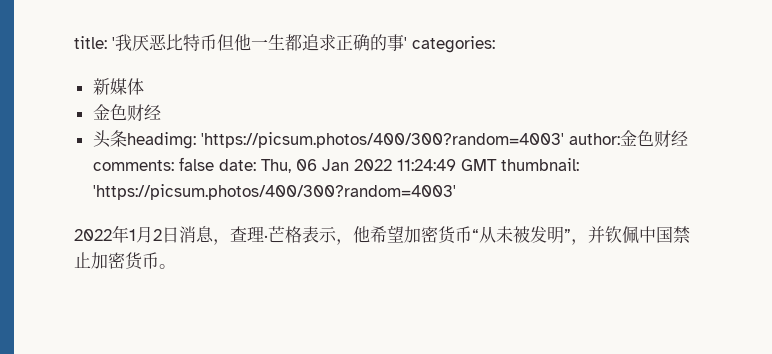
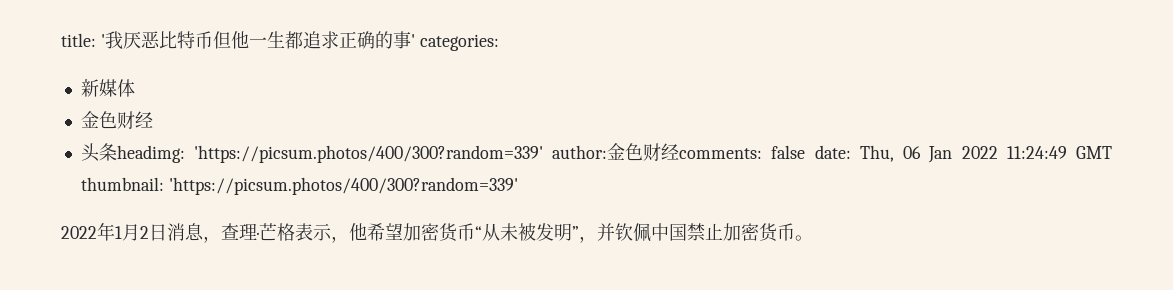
- 头条headimg: 'https://picsum.photos/400/300?random=4003' author:金色财经comments: false date: Thu, 06 Jan 2022 11:24:49 GMT thumbnail: 'https://picsum.photos/400/300?random=4003'
+ 头条headimg: 'https://picsum.photos/400/300?random=339' author:金色财经comments: false date: Thu, 06 Jan 2022 11:24:49 GMT thumbnail: 'https://picsum.photos/400/300?random=339'

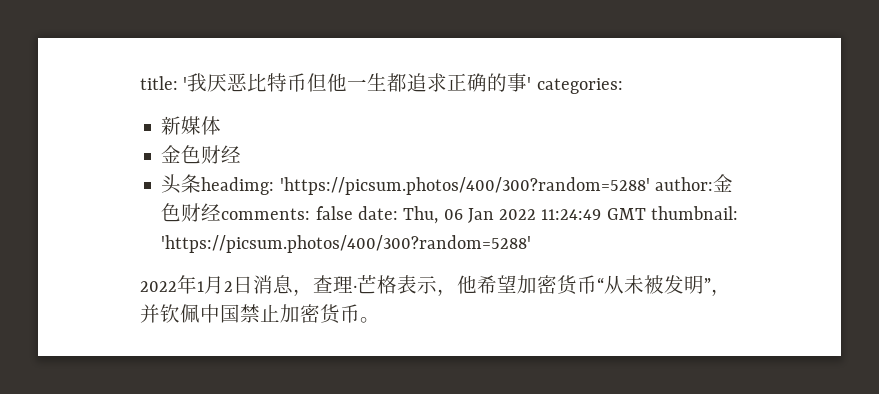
- 头条headimg: 'https://picsum.photos/400/300?random=339' author:金色财经comments: false date: Thu, 06 Jan 2022 11:24:49 GMT thumbnail: 'https://picsum.photos/400/300?random=339'
+ 头条headimg: 'https://picsum.photos/400/300?random=5288' author:金色财经comments: false date: Thu, 06 Jan 2022 11:24:49 GMT thumbnail: 'https://picsum.photos/400/300?random=5288'

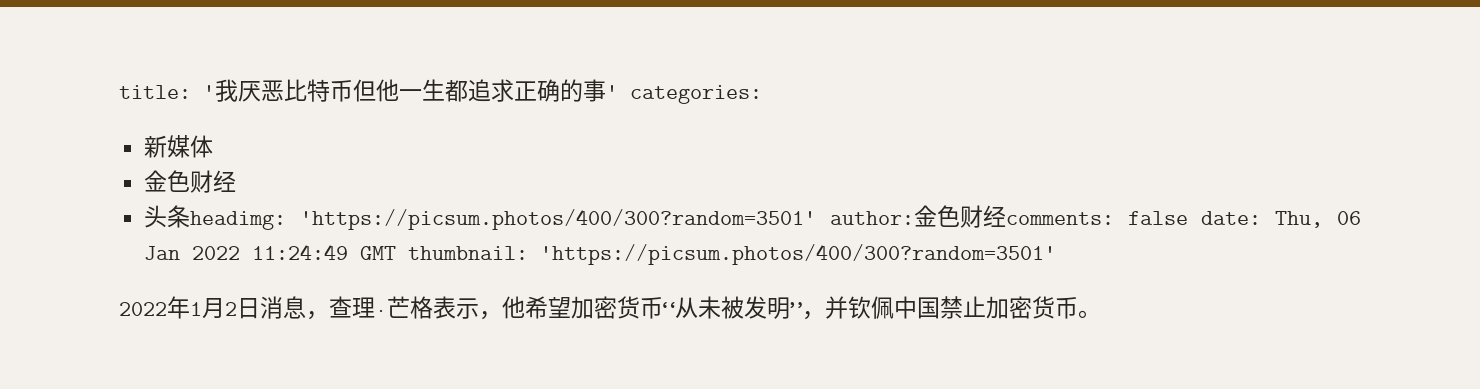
- 头条headimg: 'https://picsum.photos/400/300?random=5288' author:金色财经comments: false date: Thu, 06 Jan 2022 11:24:49 GMT thumbnail: 'https://picsum.photos/400/300?random=5288'
+ 头条headimg: 'https://picsum.photos/400/300?random=3501' author:金色财经comments: false date: Thu, 06 Jan 2022 11:24:49 GMT thumbnail: 'https://picsum.photos/400/300?random=3501'

